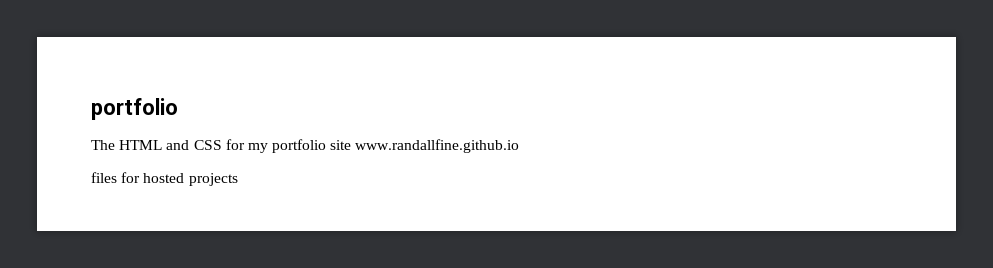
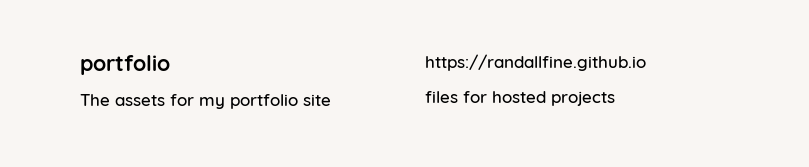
- The HTML and CSS for my portfolio site www.randallfine.github.io
+ The assets for my portfolio site https://randallfine.github.io

